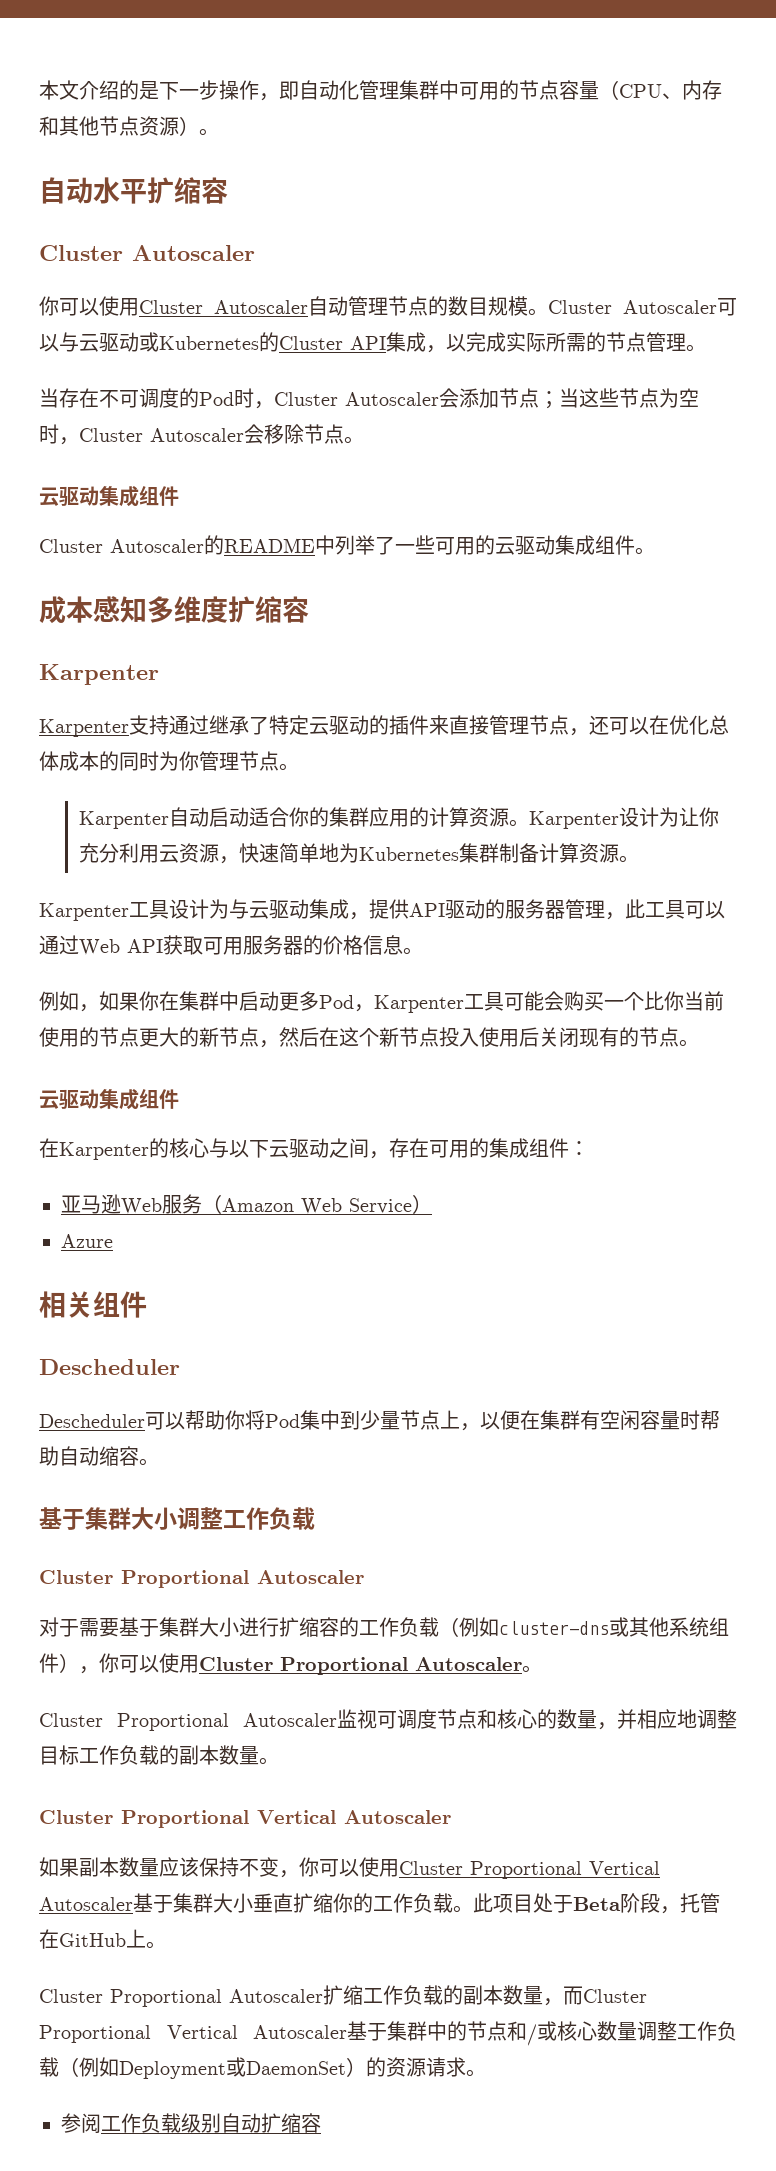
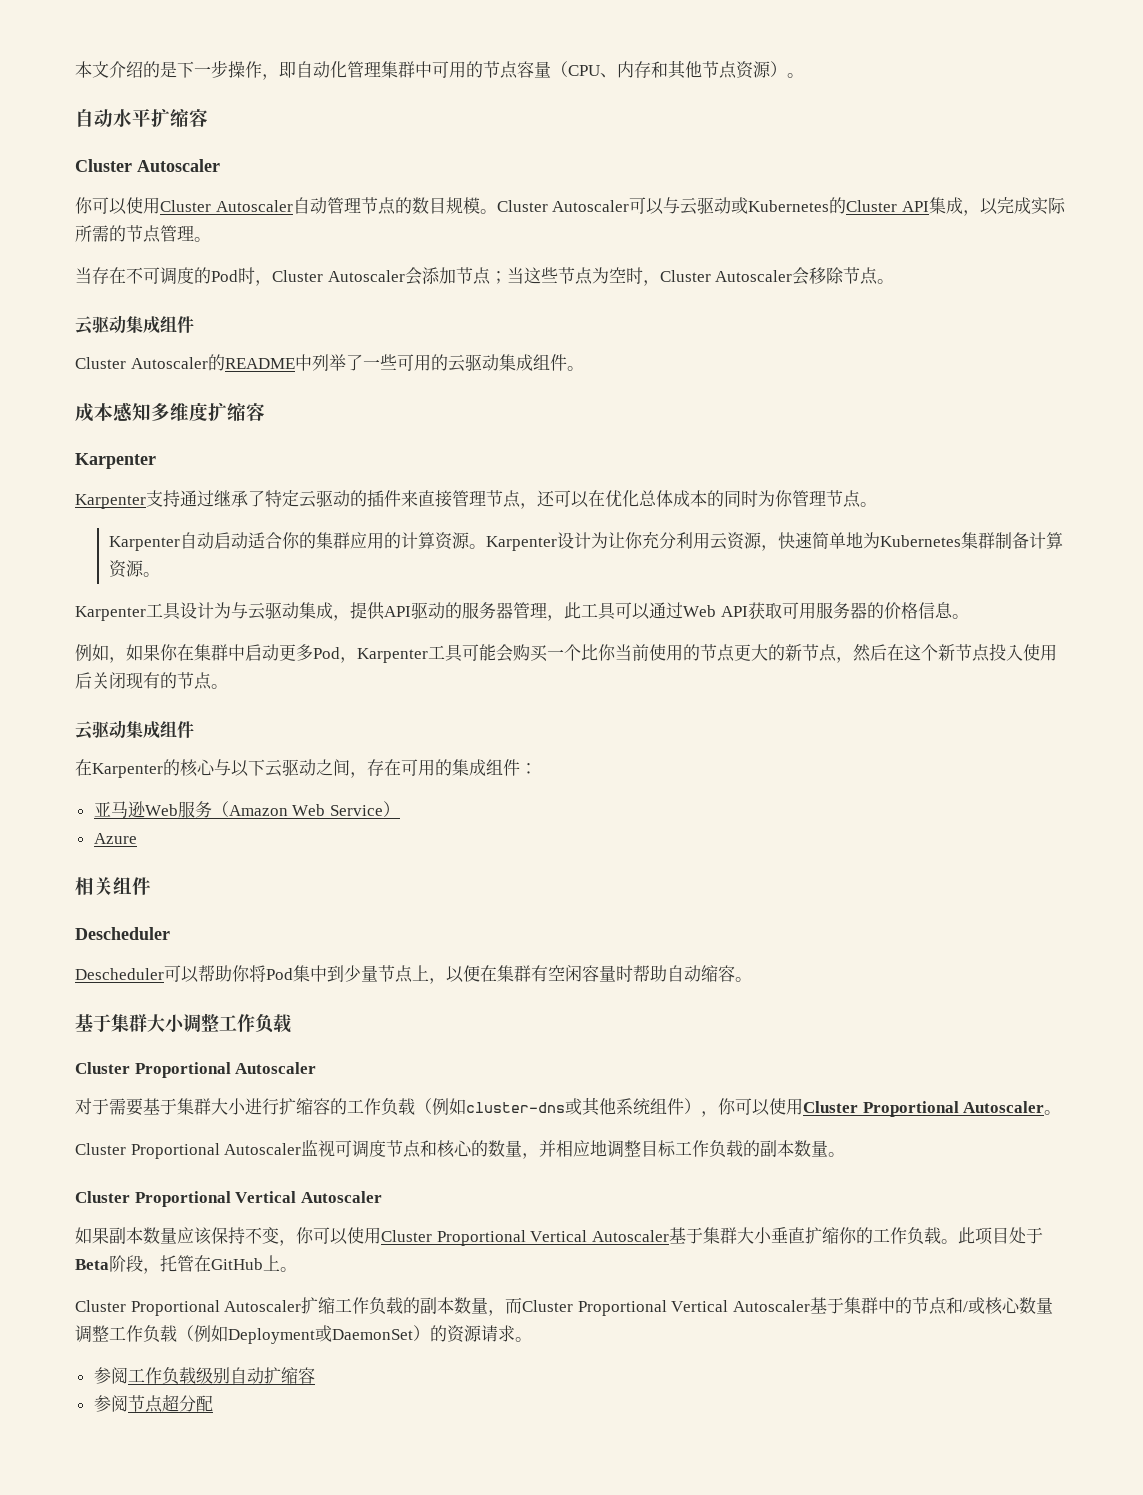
+ 参阅节点超分配

